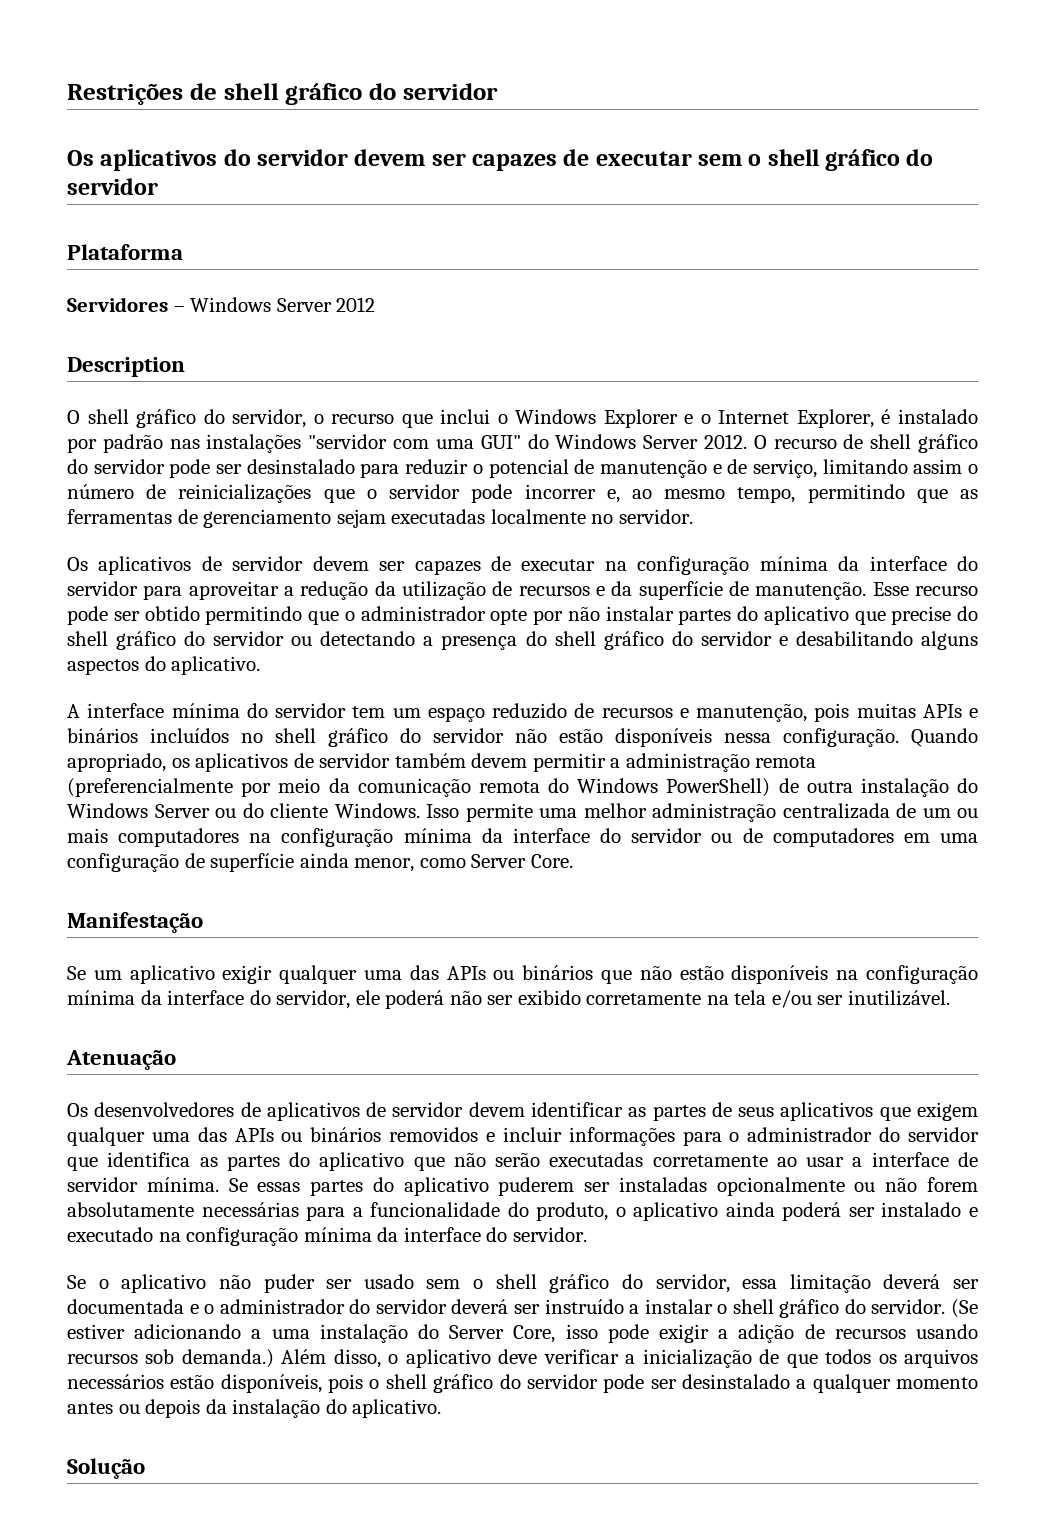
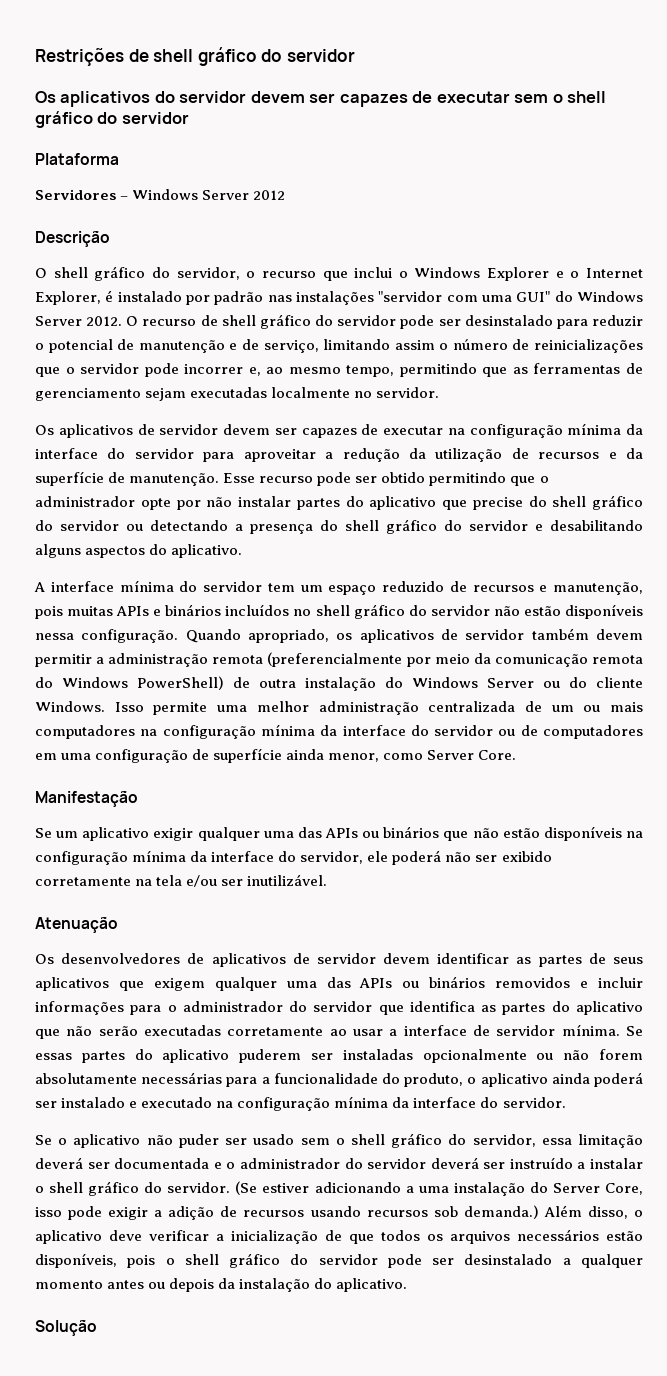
- Description
+ Descrição

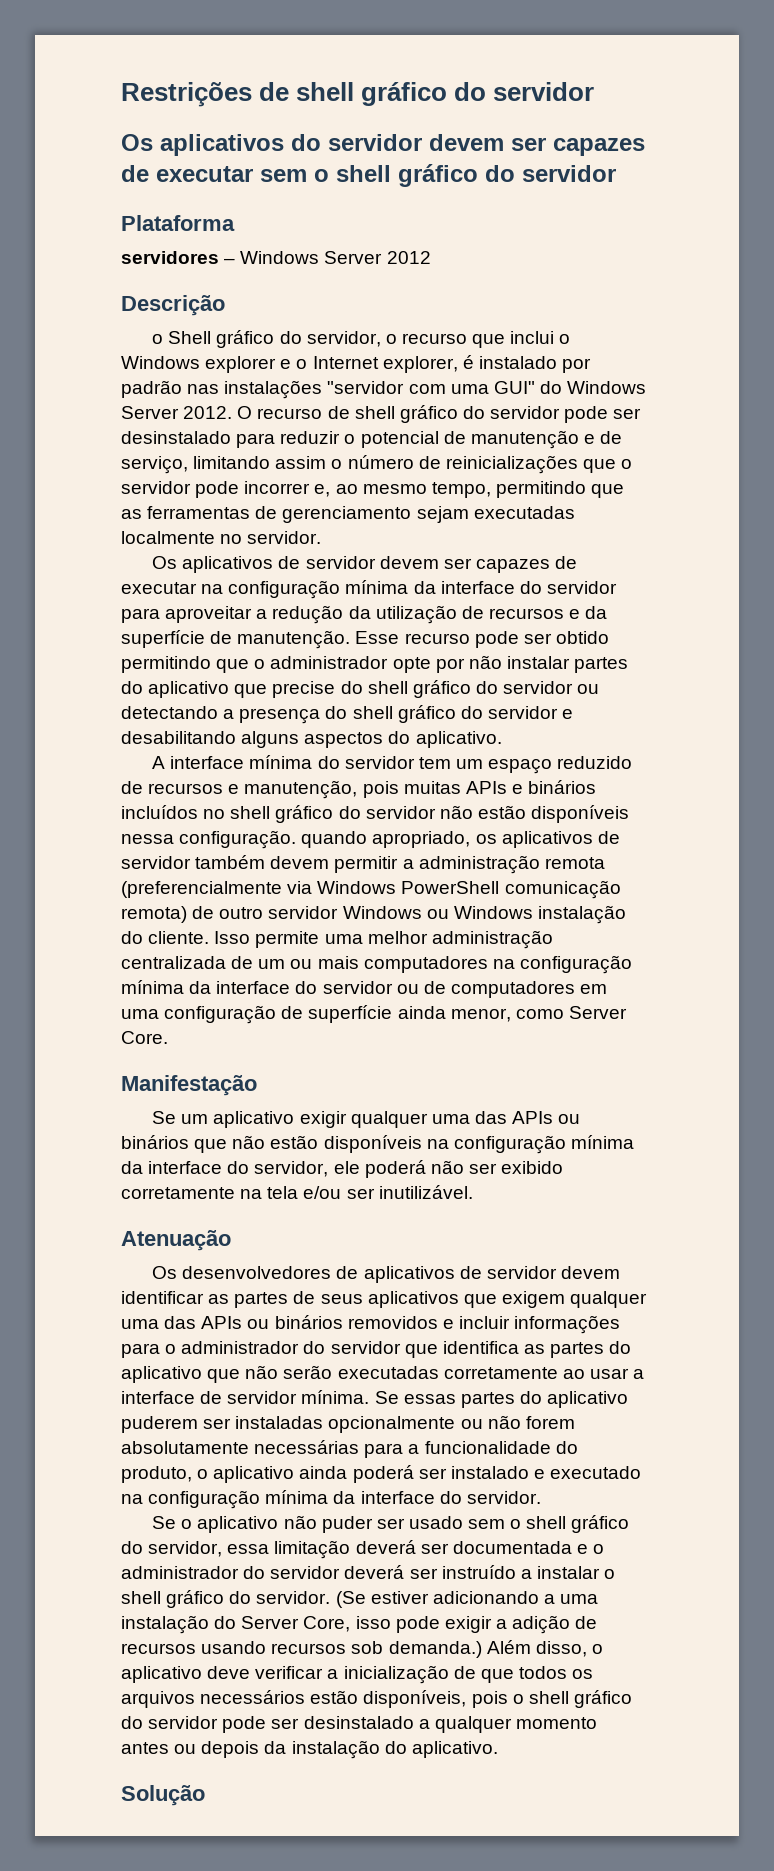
- Servidores – Windows Server 2012
+ servidores – Windows Server 2012
- O shell gráfico do servidor, o recurso que inclui o Windows Explorer e o Internet Explorer, é instalado por padrão nas instalações "servidor com uma GUI" do Windows Server 2012.
+ o Shell gráfico do servidor, o recurso que inclui o Windows explorer e o Internet explorer, é instalado por padrão nas instalações "servidor com uma GUI" do Windows Server 2012.
- A interface mínima do servidor tem um espaço reduzido de recursos e manutenção, pois muitas APIs e binários incluídos no shell gráfico do servidor não estão disponíveis nessa configuração. Quando apropriado, os aplicativos de servidor também devem permitir a administração remota (preferencialmente por meio da comunicação remota do Windows PowerShell) de outra instalação do Windows Server ou do cliente Windows.
+ A interface mínima do servidor tem um espaço reduzido de recursos e manutenção, pois muitas APIs e binários incluídos no shell gráfico do servidor não estão disponíveis nessa configuração. quando apropriado, os aplicativos de servidor também devem permitir a administração remota (preferencialmente via Windows PowerShell comunicação remota) de outro servidor Windows ou Windows instalação do cliente.

